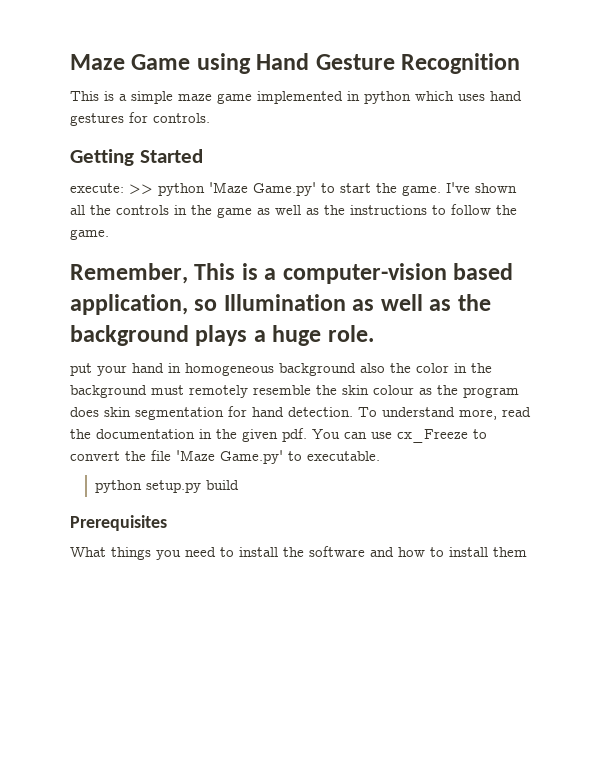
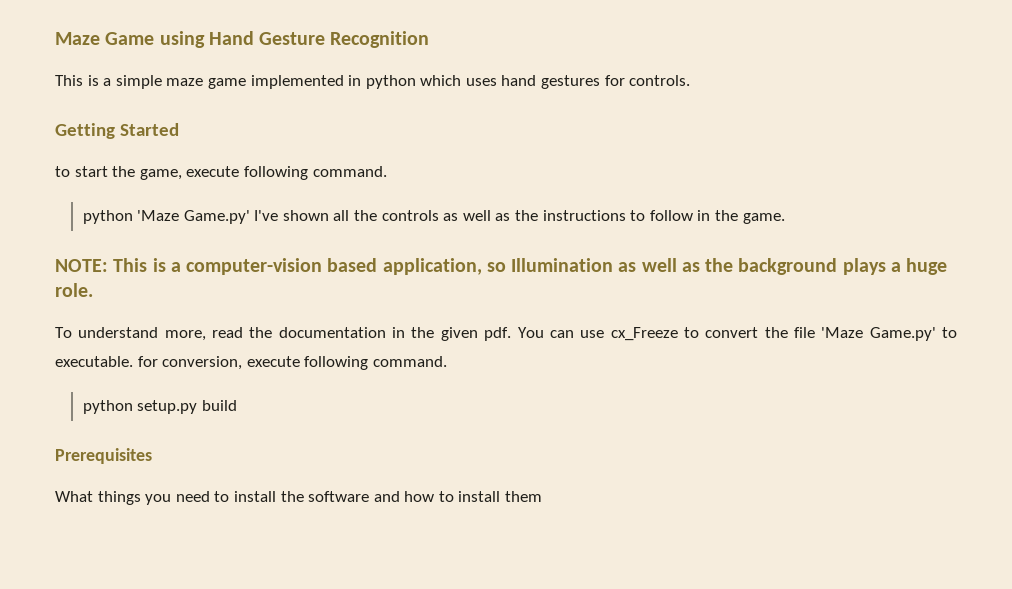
- execute: >> python 'Maze Game.py' to start the game. I've shown all the controls in the game as well as the instructions to follow the game.
+ to start the game, execute following command.
+ python 'Maze Game.py' I've shown all the controls as well as the instructions to follow in the game.
- Remember, This is a computer-vision based application, so Illumination as well as the background plays a huge role.
+ NOTE: This is a computer-vision based application, so Illumination as well as the background plays a huge role.
- put your hand in homogeneous background also the color in the background must remotely resemble the skin colour as the program does skin segmentation for hand detection.
- You can use cx_Freeze to convert the file 'Maze Game.py' to executable.
+ You can use cx_Freeze to convert the file 'Maze Game.py' to executable. for conversion, execute following command.

